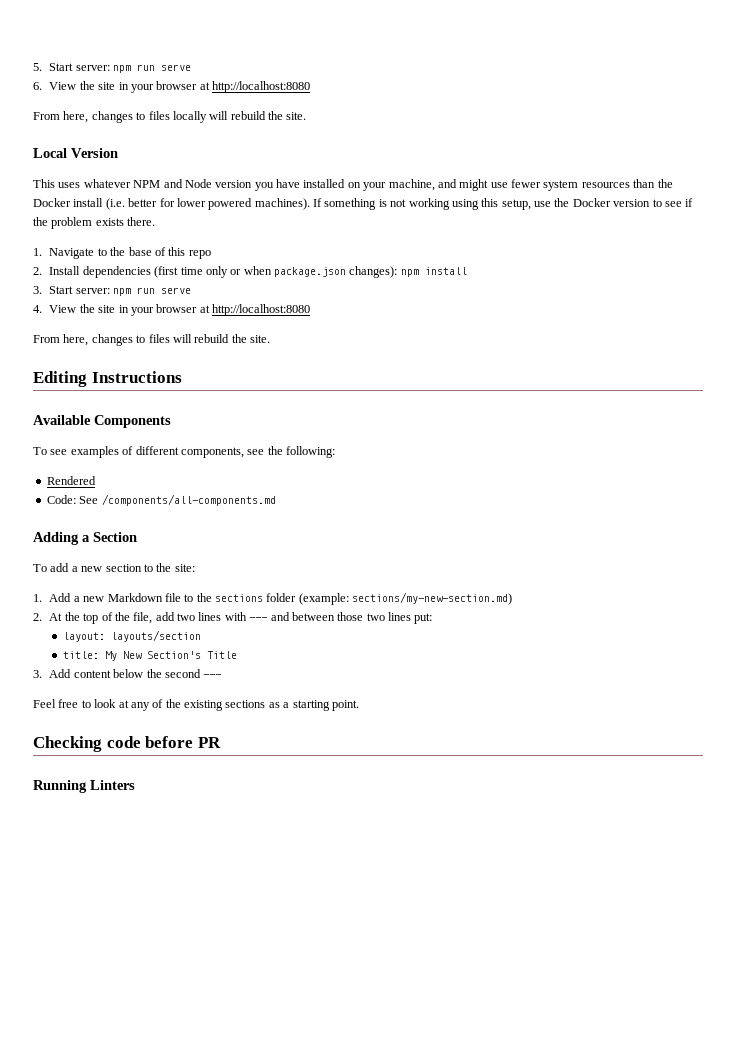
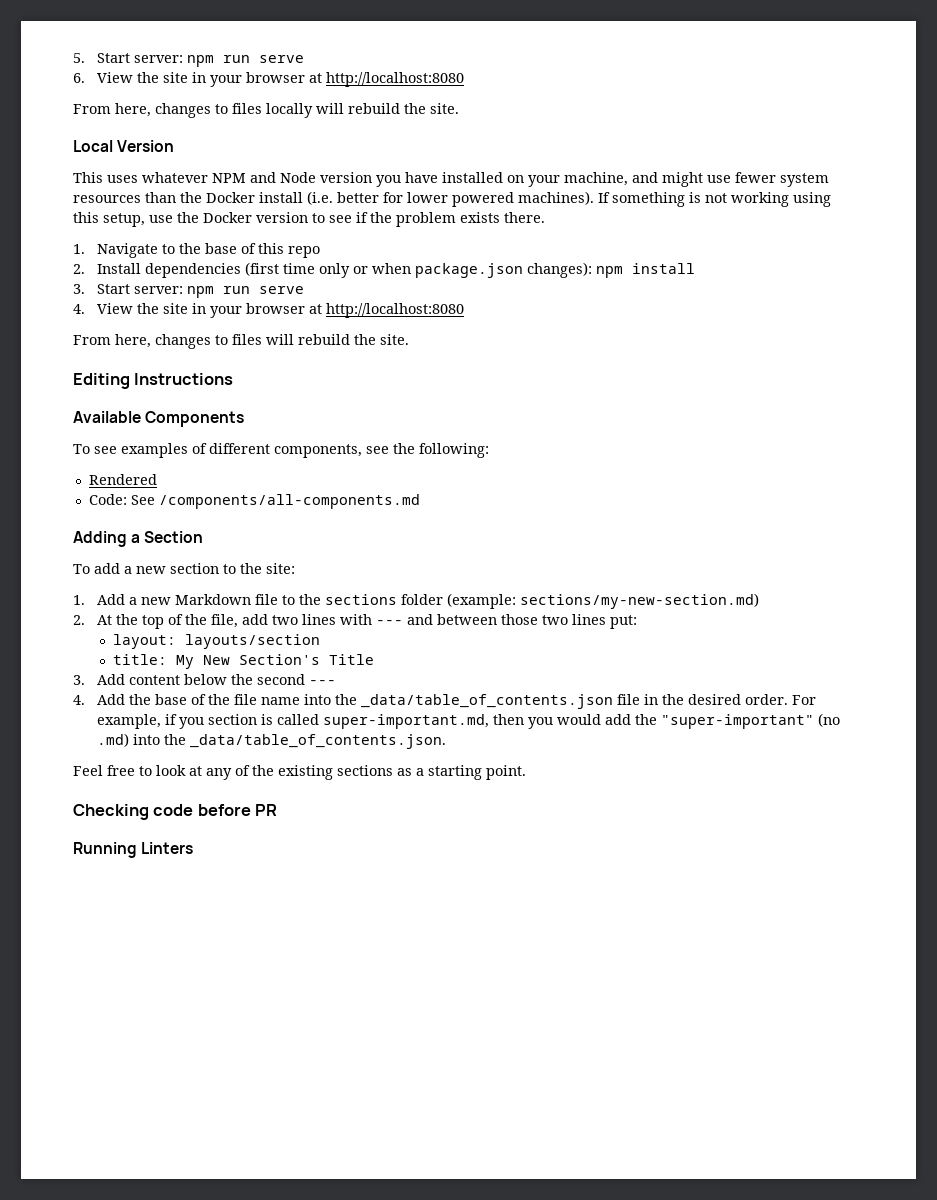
+ 4. Add the base of the file name into the _data/table_of_contents.json file in the desired order. For example, if you section is called super-important.md, then you would add the "super-important" (no .md) into the _data/table_of_contents.json.

